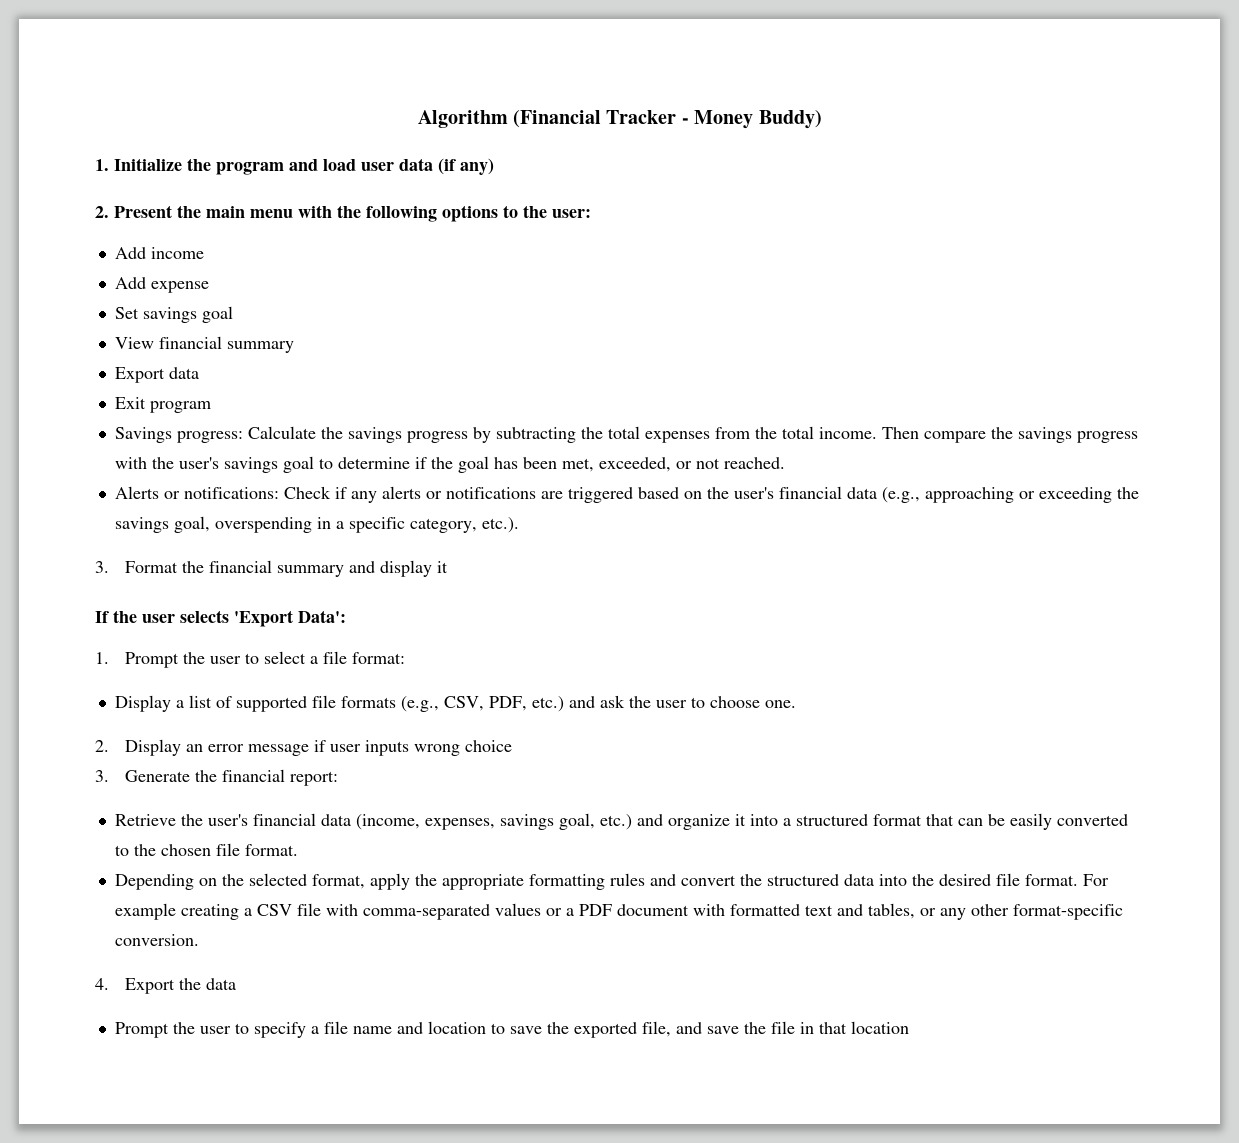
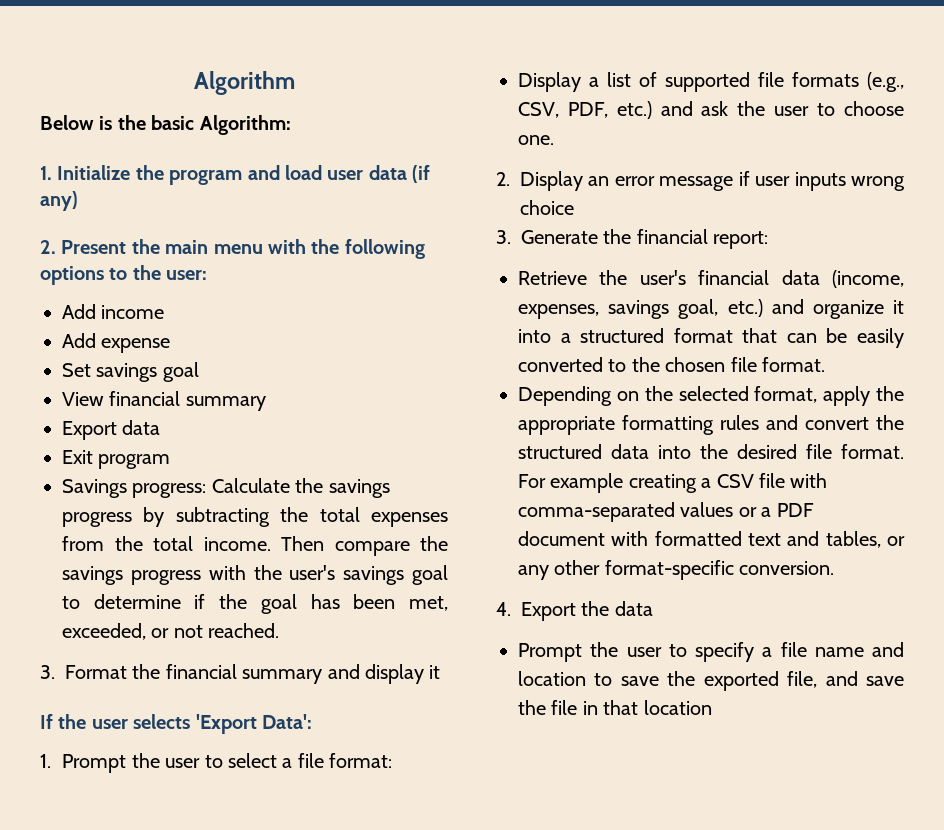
- Algorithm (Financial Tracker - Money Buddy)
+ Algorithm
+ Below is the basic Algorithm:
- Alerts or notifications: Check if any alerts or notifications are triggered based on the user's financial data (e.g., approaching or exceeding the savings goal, overspending in a specific category, etc.).

